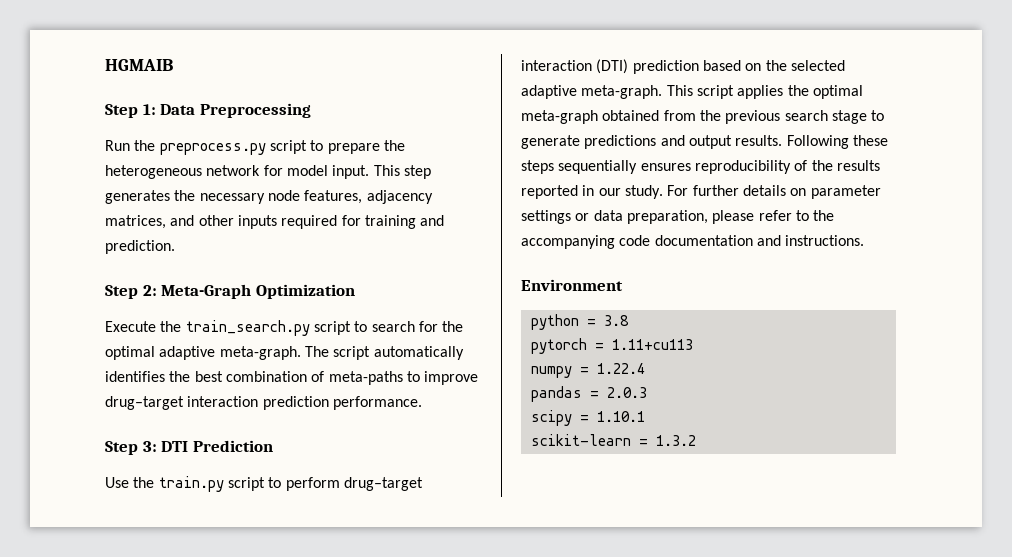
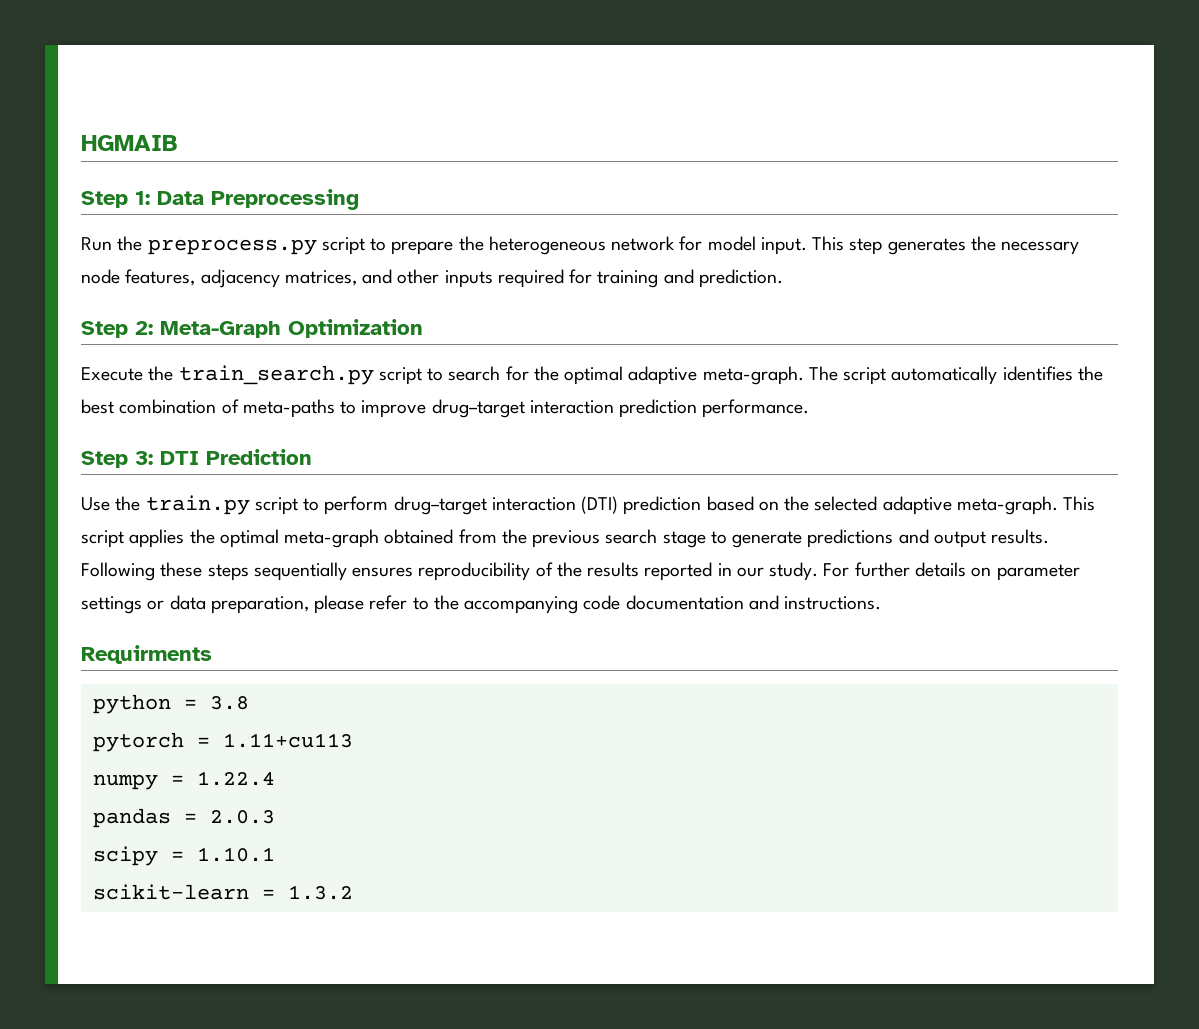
- Environment
+ Requirments

